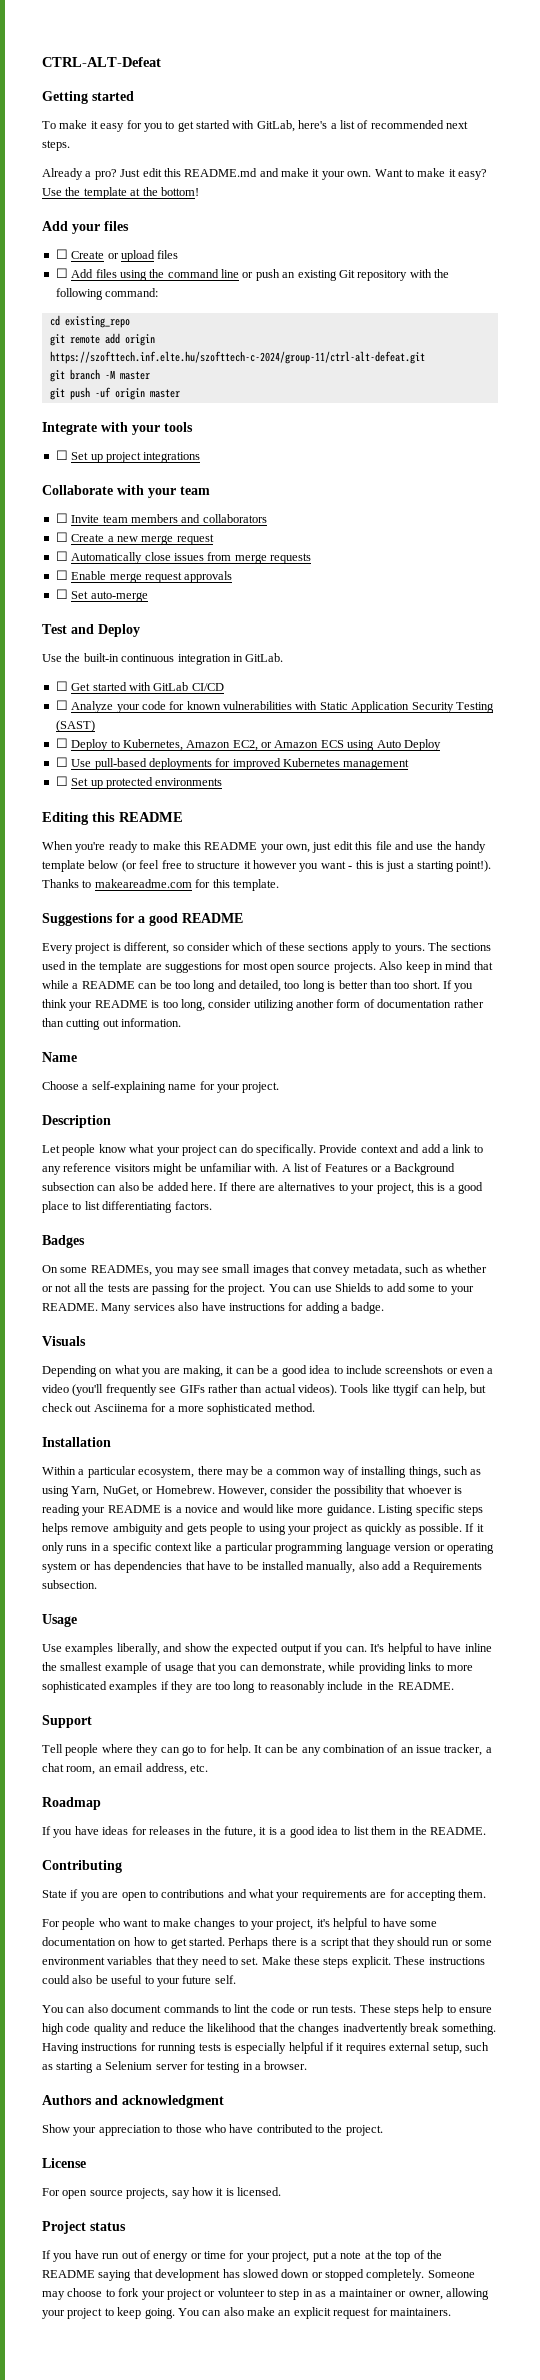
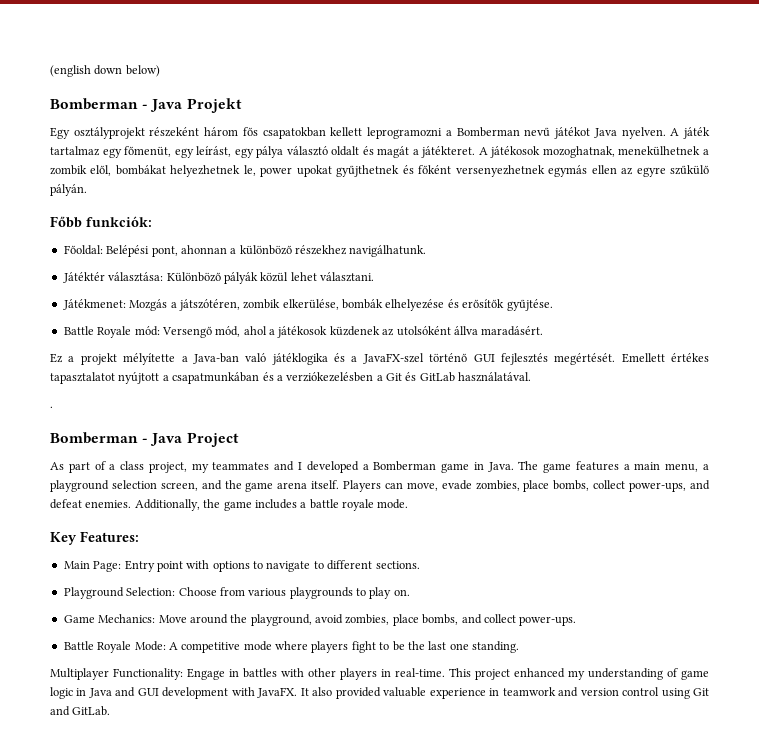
- CTRL-ALT-Defeat
- Getting started
- To make it easy for you to get started with GitLab, here's a list of recommended next steps.
- Already a pro? Just edit this README.md and make it your own. Want to make it easy? Use the template at the bottom!
- Add your files
- ☐ Create or upload files
- ☐ Add files using the command line or push an existing Git repository with the following command:
- cd existing_repo
- git remote add origin https://szofttech.inf.elte.hu/szofttech-c-2024/group-11/ctrl-alt-defeat.git
- git branch -M master
- git push -uf origin master
- Integrate with your tools
- ☐ Set up project integrations
- Collaborate with your team
- ☐ Invite team members and collaborators
- ☐ Create a new merge request
- ☐ Automatically close issues from merge requests
- ☐ Enable merge request approvals
- ☐ Set auto-merge
- Test and Deploy
- Use the built-in continuous integration in GitLab.
- ☐ Get started with GitLab CI/CD
- ☐ Analyze your code for known vulnerabilities with Static Application Security Testing (SAST)
- ☐ Deploy to Kubernetes, Amazon EC2, or Amazon ECS using Auto Deploy
- ☐ Use pull-based deployments for improved Kubernetes management
- ☐ Set up protected environments
- Editing this README
- When you're ready to make this README your own, just edit this file and use the handy template below (or feel free to structure it however you want - this is just a starting point!). Thanks to makeareadme.com for this template.
- Suggestions for a good README
- Every project is different, so consider which of these sections apply to yours. The sections used in the template are suggestions for most open source projects. Also keep in mind that while a README can be too long and detailed, too long is better than too short. If you think your README is too long, consider utilizing another form of documentation rather than cutting out information.
- Name
- Choose a self-explaining name for your project.
- Description
- Let people know what your project can do specifically. Provide context and add a link to any reference visitors might be unfamiliar with. A list of Features or a Background subsection can also be added here. If there are alternatives to your project, this is a good place to list differentiating factors.
- Badges
- On some READMEs, you may see small images that convey metadata, such as whether or not all the tests are passing for the project. You can use Shields to add some to your README. Many services also have instructions for adding a badge.
- Visuals
- Depending on what you are making, it can be a good idea to include screenshots or even a video (you'll frequently see GIFs rather than actual videos). Tools like ttygif can help, but check out Asciinema for a more sophisticated method.
- Installation
- Within a particular ecosystem, there may be a common way of installing things, such as using Yarn, NuGet, or Homebrew. However, consider the possibility that whoever is reading your README is a novice and would like more guidance. Listing specific steps helps remove ambiguity and gets people to using your project as quickly as possible. If it only runs in a specific context like a particular programming language version or operating system or has dependencies that have to be installed manually, also add a Requirements subsection.
- Usage
- Use examples liberally, and show the expected output if you can. It's helpful to have inline the smallest example of usage that you can demonstrate, while providing links to more sophisticated examples if they are too long to reasonably include in the README.
- Support
- Tell people where they can go to for help. It can be any combination of an issue tracker, a chat room, an email address, etc.
- Roadmap
- If you have ideas for releases in the future, it is a good idea to list them in the README.
- Contributing
- State if you are open to contributions and what your requirements are for accepting them.
- For people who want to make changes to your project, it's helpful to have some documentation on how to get started. Perhaps there is a script that they should run or some environment variables that they need to set. Make these steps explicit. These instructions could also be useful to your future self.
- You can also document commands to lint the code or run tests. These steps help to ensure high code quality and reduce the likelihood that the changes inadvertently break something. Having instructions for running tests is especially helpful if it requires external setup, such as starting a Selenium server for testing in a browser.
- Authors and acknowledgment
- Show your appreciation to those who have contributed to the project.
- License
- For open source projects, say how it is licensed.
- Project status
- If you have run out of energy or time for your project, put a note at the top of the README saying that development has slowed down or stopped completely. Someone may choose to fork your project or volunteer to step in as a maintainer or owner, allowing your project to keep going. You can also make an explicit request for maintainers.
+ (english down below)
+ Bomberman - Java Projekt
+ Egy osztályprojekt részeként három fős csapatokban kellett leprogramozni a Bomberman nevű játékot Java nyelven. A játék tartalmaz egy főmenüt, egy leírást, egy pálya választó oldalt és magát a játékteret. A játékosok mozoghatnak, menekülhetnek a zombik elől, bombákat helyezhetnek le, power upokat gyűjthetnek és főként versenyezhetnek egymás ellen az egyre szűkülő pályán.
+ Főbb funkciók:
+ Főoldal: Belépési pont, ahonnan a különböző részekhez navigálhatunk.
+ Játéktér választása: Különböző pályák közül lehet választani.
+ Játékmenet: Mozgás a játszótéren, zombik elkerülése, bombák elhelyezése és erősítők gyűjtése.
+ Battle Royale mód: Versengő mód, ahol a játékosok küzdenek az utolsóként állva maradásért.
+ Ez a projekt mélyítette a Java-ban való játéklogika és a JavaFX-szel történő GUI fejlesztés megértését. Emellett értékes tapasztalatot nyújtott a csapatmunkában és a verziókezelésben a Git és GitLab használatával.
+ .
+ Bomberman - Java Project
+ As part of a class project, my teammates and I developed a Bomberman game in Java. The game features a main menu, a playground selection screen, and the game arena itself. Players can move, evade zombies, place bombs, collect power-ups, and defeat enemies. Additionally, the game includes a battle royale mode.
+ Key Features:
+ Main Page: Entry point with options to navigate to different sections.
+ Playground Selection: Choose from various playgrounds to play on.
+ Game Mechanics: Move around the playground, avoid zombies, place bombs, and collect power-ups.
+ Battle Royale Mode: A competitive mode where players fight to be the last one standing.
+ Multiplayer Functionality: Engage in battles with other players in real-time. This project enhanced my understanding of game logic in Java and GUI development with JavaFX. It also provided valuable experience in teamwork and version control using Git and GitLab.

